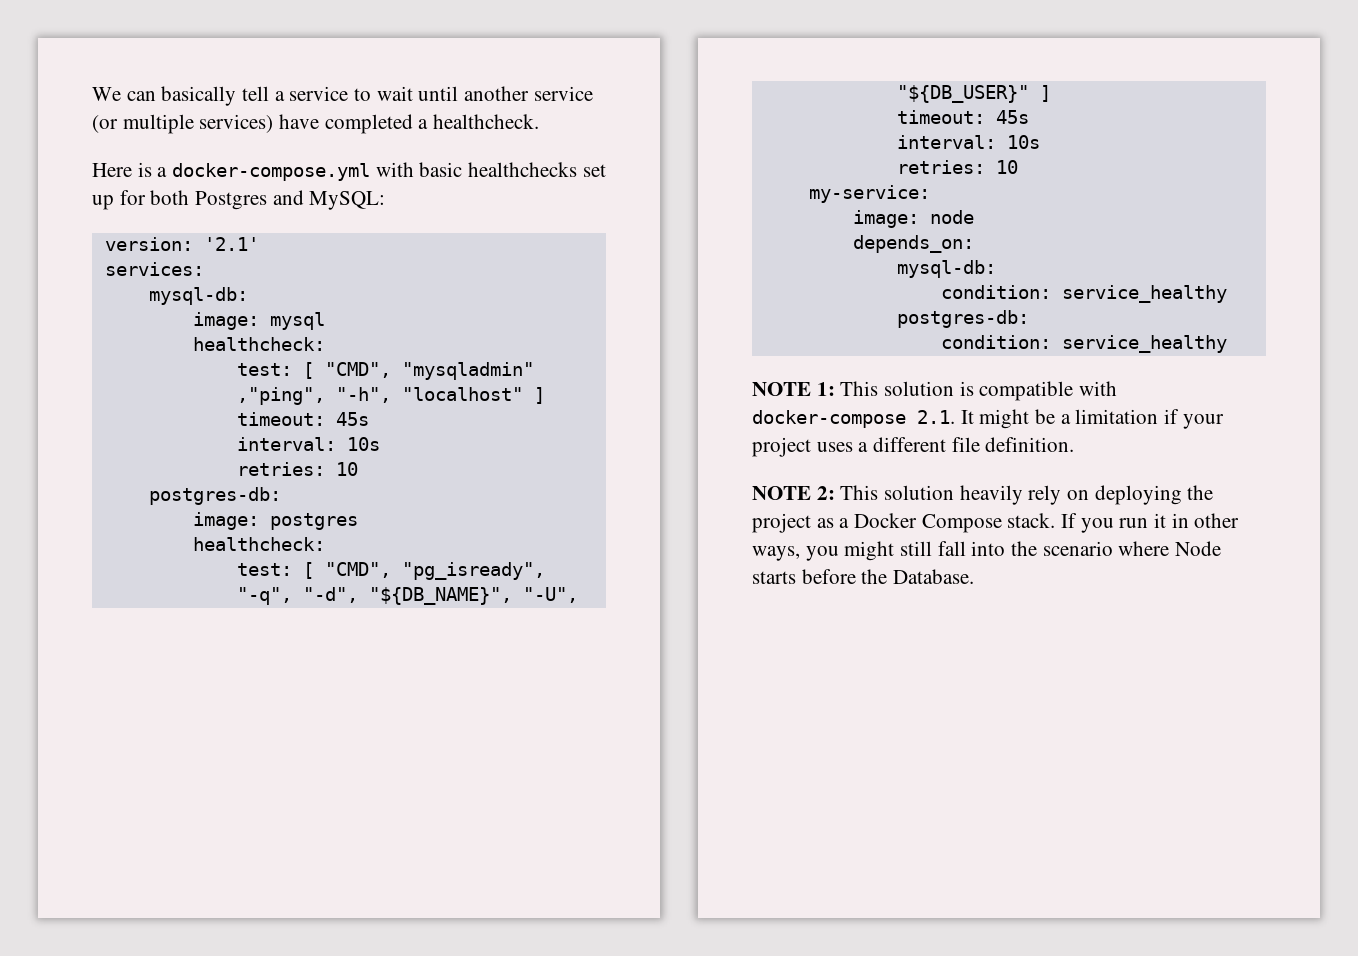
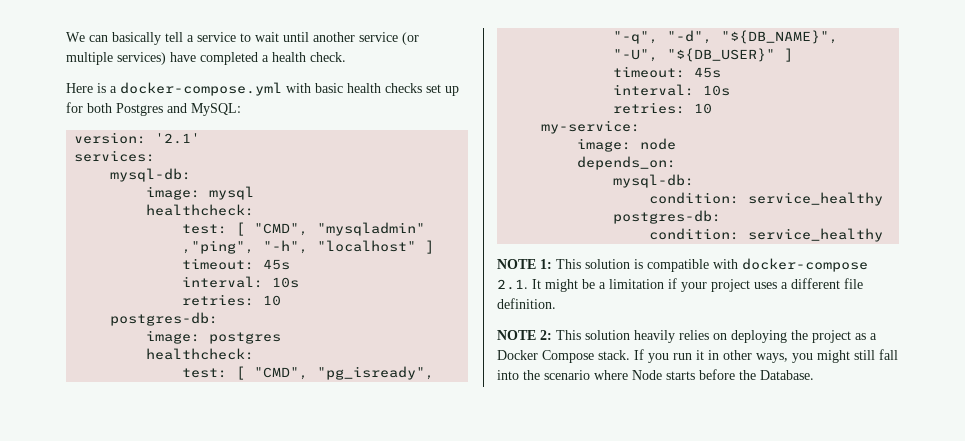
- We can basically tell a service to wait until another service (or multiple services) have completed a healthcheck.
+ We can basically tell a service to wait until another service (or multiple services) have completed a health check.
- Here is a docker-compose.yml with basic healthchecks set up for both Postgres and MySQL:
+ Here is a docker-compose.yml with basic health checks set up for both Postgres and MySQL:
- NOTE 2: This solution heavily rely on deploying the project as a Docker Compose stack.
+ NOTE 2: This solution heavily relies on deploying the project as a Docker Compose stack.

